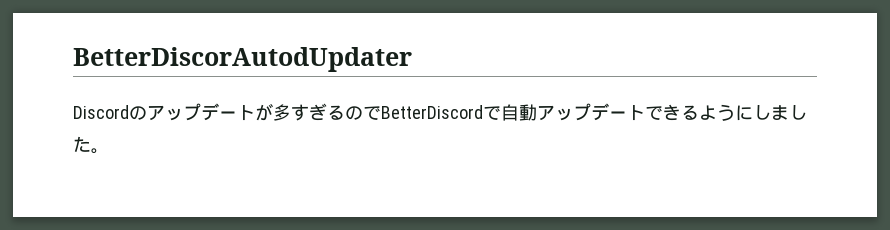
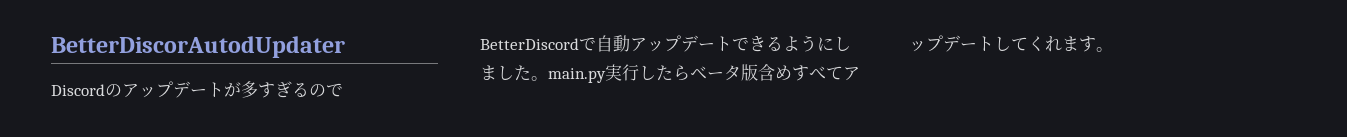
- Discordのアップデートが多すぎるのでBetterDiscordで自動アップデートできるようにしました。
+ Discordのアップデートが多すぎるのでBetterDiscordで自動アップデートできるようにしました。main.py実行したらベータ版含めすべてアップデートしてくれます。

